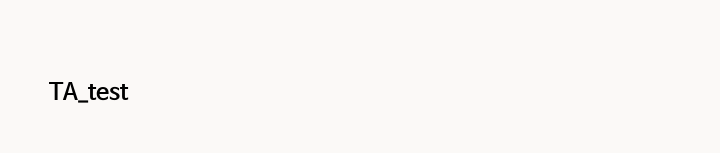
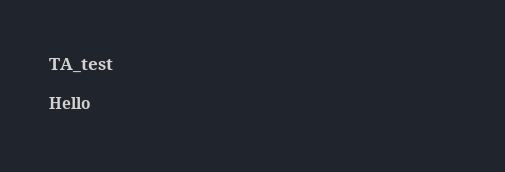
+ Hello

